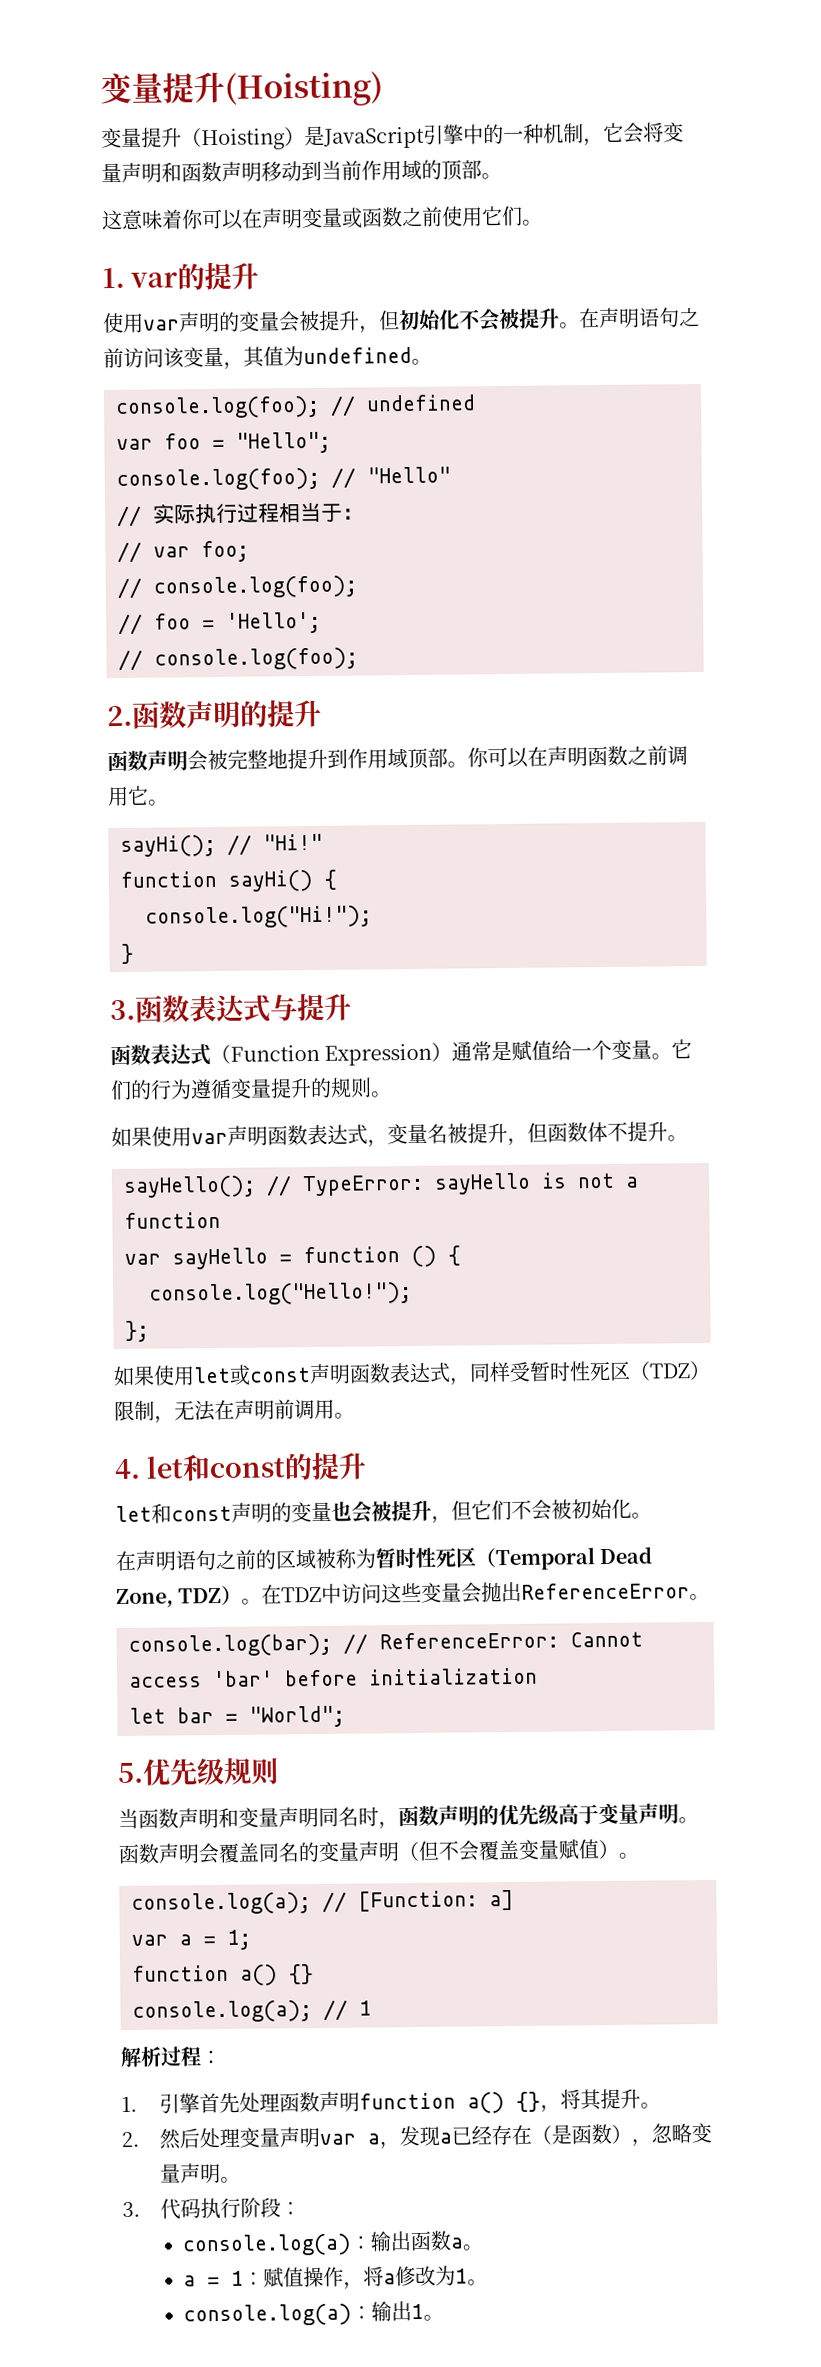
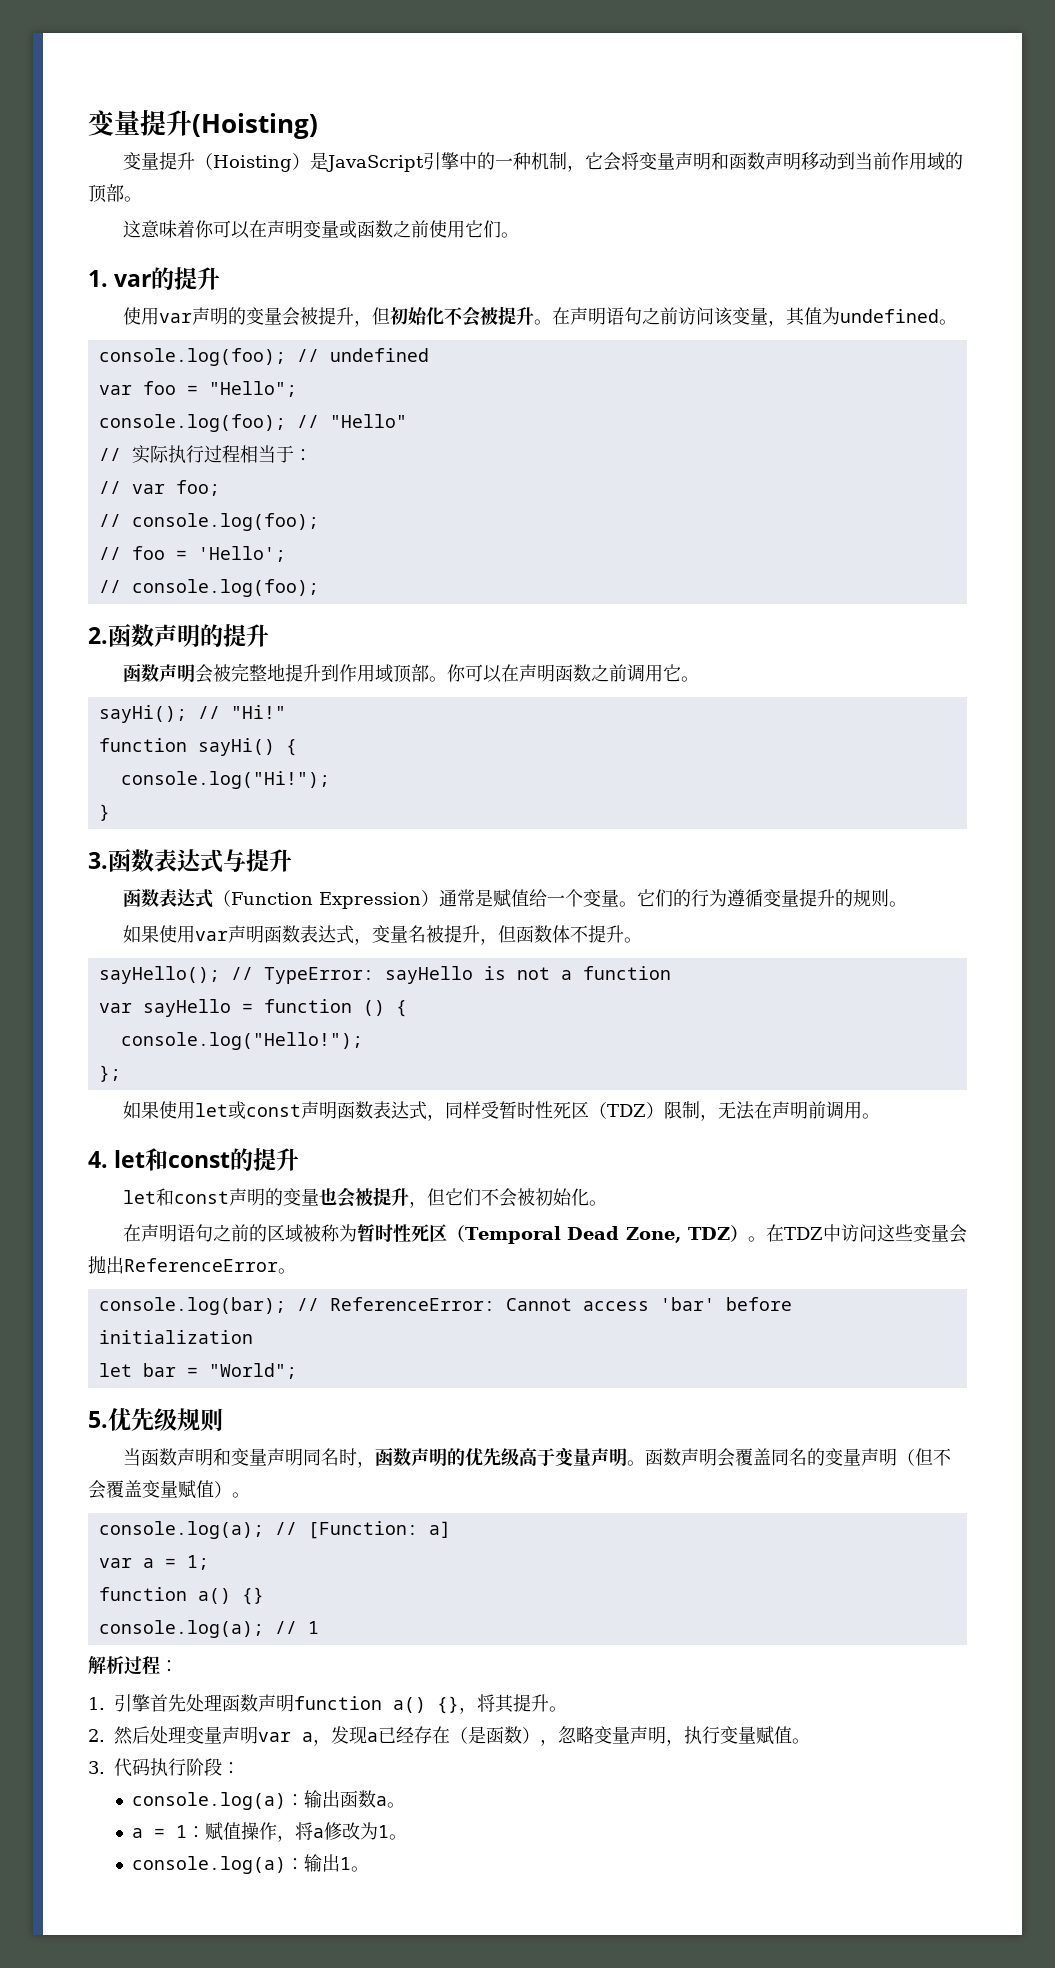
- 2.然后处理变量声明var a，发现a已经存在（是函数），忽略变量声明。
+ 2.然后处理变量声明var a，发现a已经存在（是函数），忽略变量声明，执行变量赋值。

